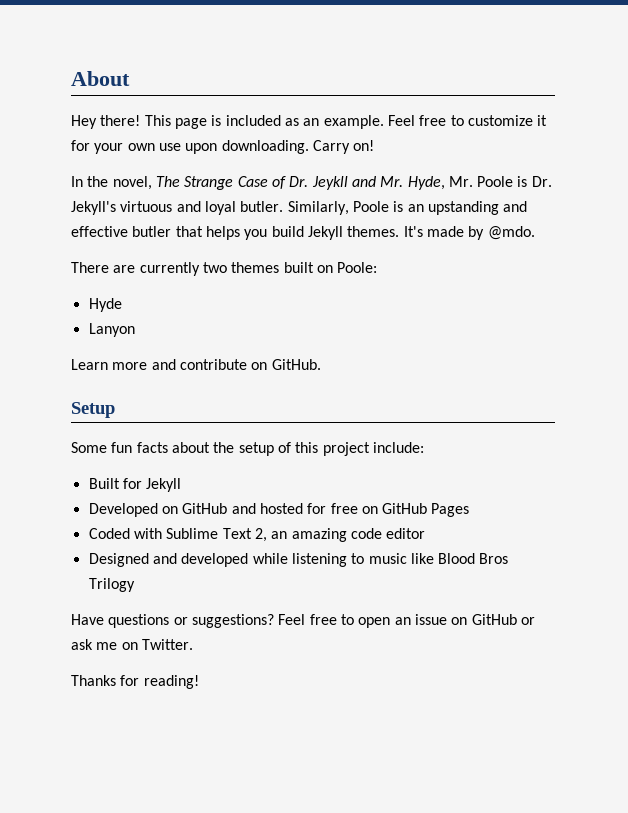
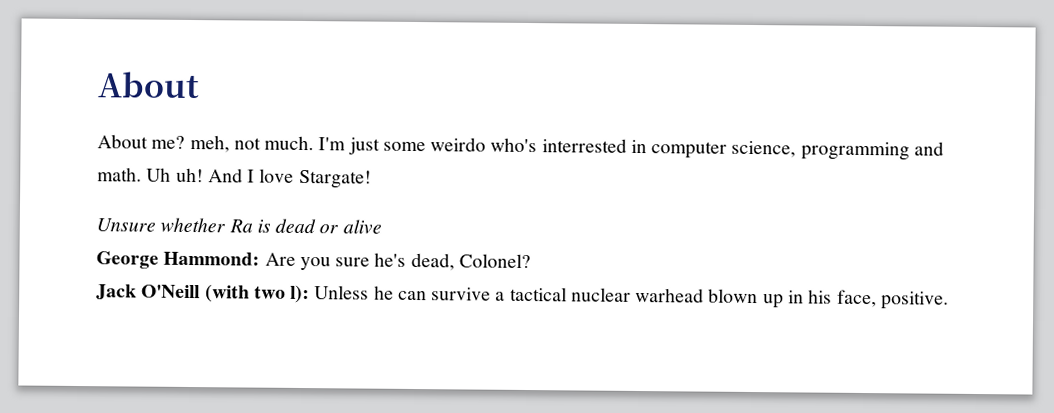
- Hey there! This page is included as an example. Feel free to customize it for your own use upon downloading. Carry on!
- In the novel, The Strange Case of Dr. Jeykll and Mr. Hyde, Mr. Poole is Dr. Jekyll's virtuous and loyal butler. Similarly, Poole is an upstanding and effective butler that helps you build Jekyll themes. It's made by @mdo.
- There are currently two themes built on Poole:
- Hyde
- Lanyon
- Learn more and contribute on GitHub.
- Setup
- Some fun facts about the setup of this project include:
- Built for Jekyll
- Developed on GitHub and hosted for free on GitHub Pages
- Coded with Sublime Text 2, an amazing code editor
- Designed and developed while listening to music like Blood Bros Trilogy
- Have questions or suggestions? Feel free to open an issue on GitHub or ask me on Twitter.
- Thanks for reading!
+ About me? meh, not much. I'm just some weirdo who's interrested in computer science, programming and math. Uh uh! And I love Stargate!
+ Unsure whether Ra is dead or alive
+ George Hammond: Are you sure he's dead, Colonel?
+ Jack O'Neill (with two l): Unless he can survive a tactical nuclear warhead blown up in his face, positive.

